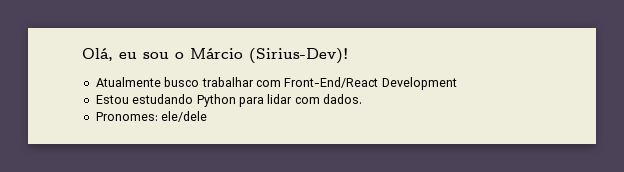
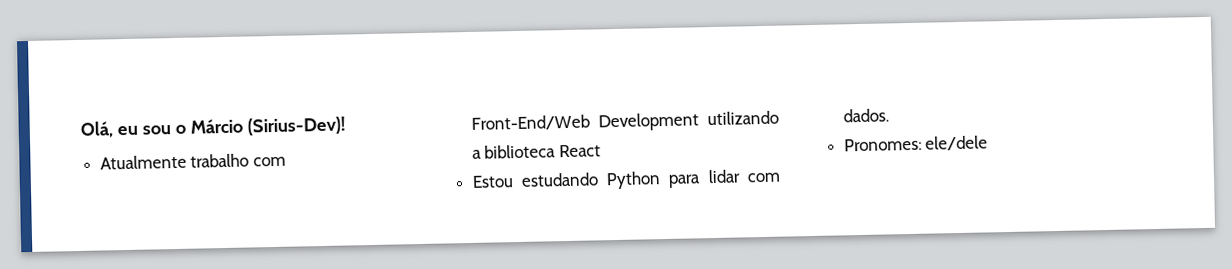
- Atualmente busco trabalhar com Front-End/React Development
+ Atualmente trabalho com Front-End/Web Development utilizando a biblioteca React

